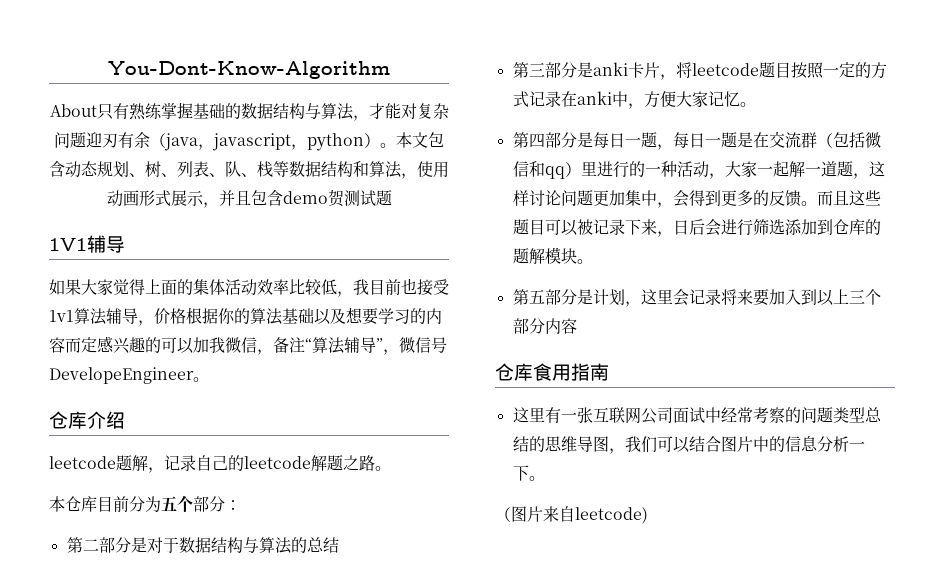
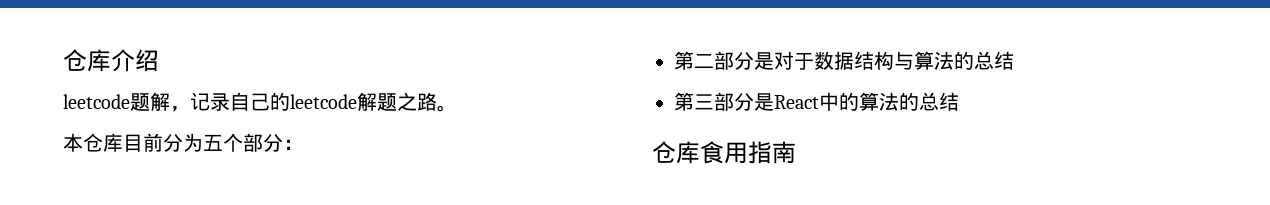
- You-Dont-Know-Algorithm
- About只有熟练掌握基础的数据结构与算法，才能对复杂问题迎刃有余（java，javascript，python）。本文包含动态规划、树、列表、队、栈等数据结构和算法，使用动画形式展示，并且包含demo贺测试题
- 1V1辅导
- 如果大家觉得上面的集体活动效率比较低，我目前也接受1v1算法辅导，价格根据你的算法基础以及想要学习的内容而定感兴趣的可以加我微信，备注“算法辅导”，微信号DevelopeEngineer。
- 第三部分是anki卡片，将leetcode题目按照一定的方式记录在anki中，方便大家记忆。
- 第四部分是每日一题，每日一题是在交流群（包括微信和qq）里进行的一种活动，大家一起解一道题，这样讨论问题更加集中，会得到更多的反馈。而且这些题目可以被记录下来，日后会进行筛选添加到仓库的题解模块。
- 第五部分是计划，这里会记录将来要加入到以上三个部分内容
+ 第三部分是React中的算法的总结
  仓库食用指南
- 这里有一张互联网公司面试中经常考察的问题类型总结的思维导图，我们可以结合图片中的信息分析一下。
- （图片来自leetcode)

